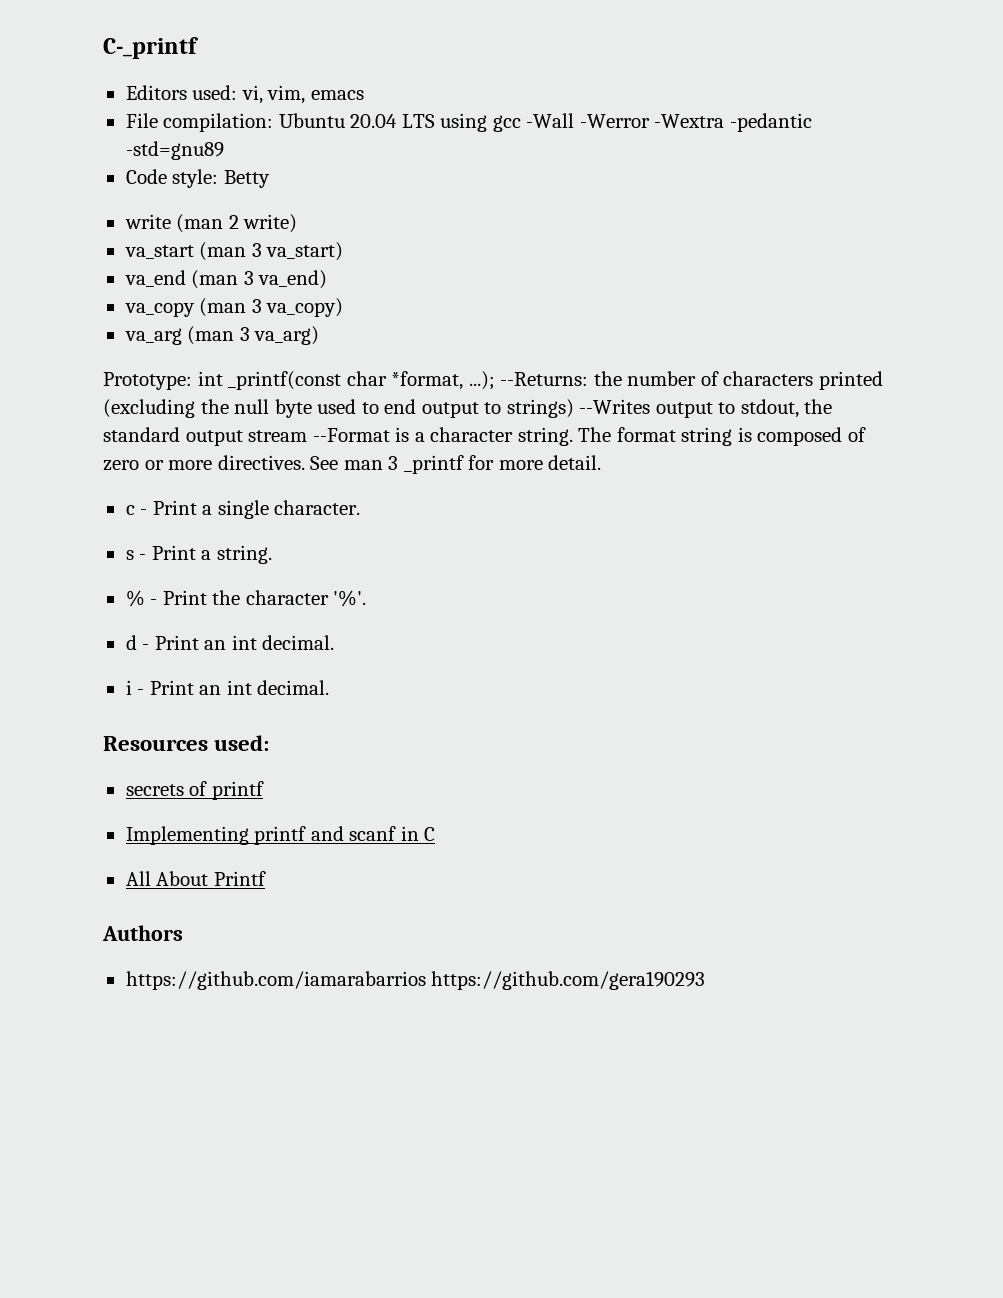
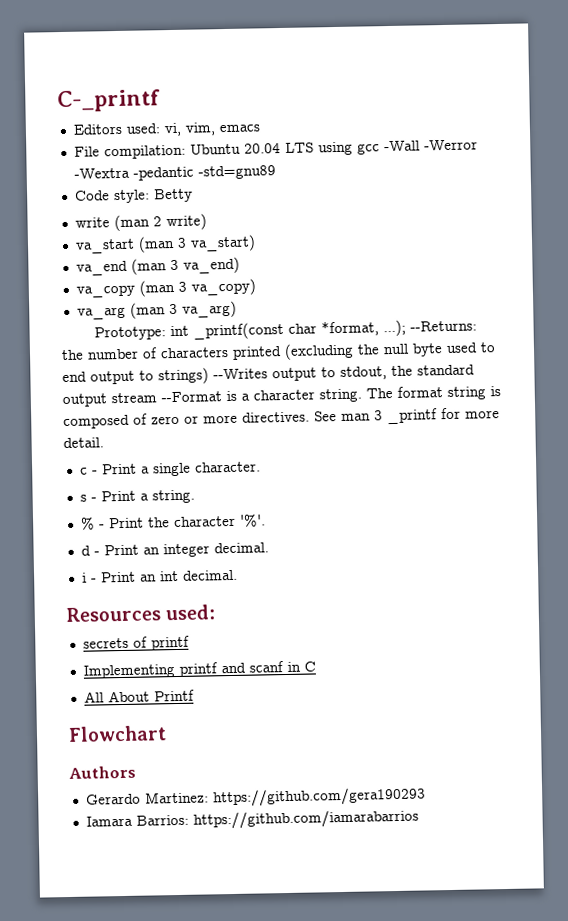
- d - Print an int decimal.
+ d - Print an integer decimal.
+ Flowchart
- https://github.com/iamarabarrios https://github.com/gera190293
+ Gerardo Martinez: https://github.com/gera190293
+ Iamara Barrios: https://github.com/iamarabarrios

